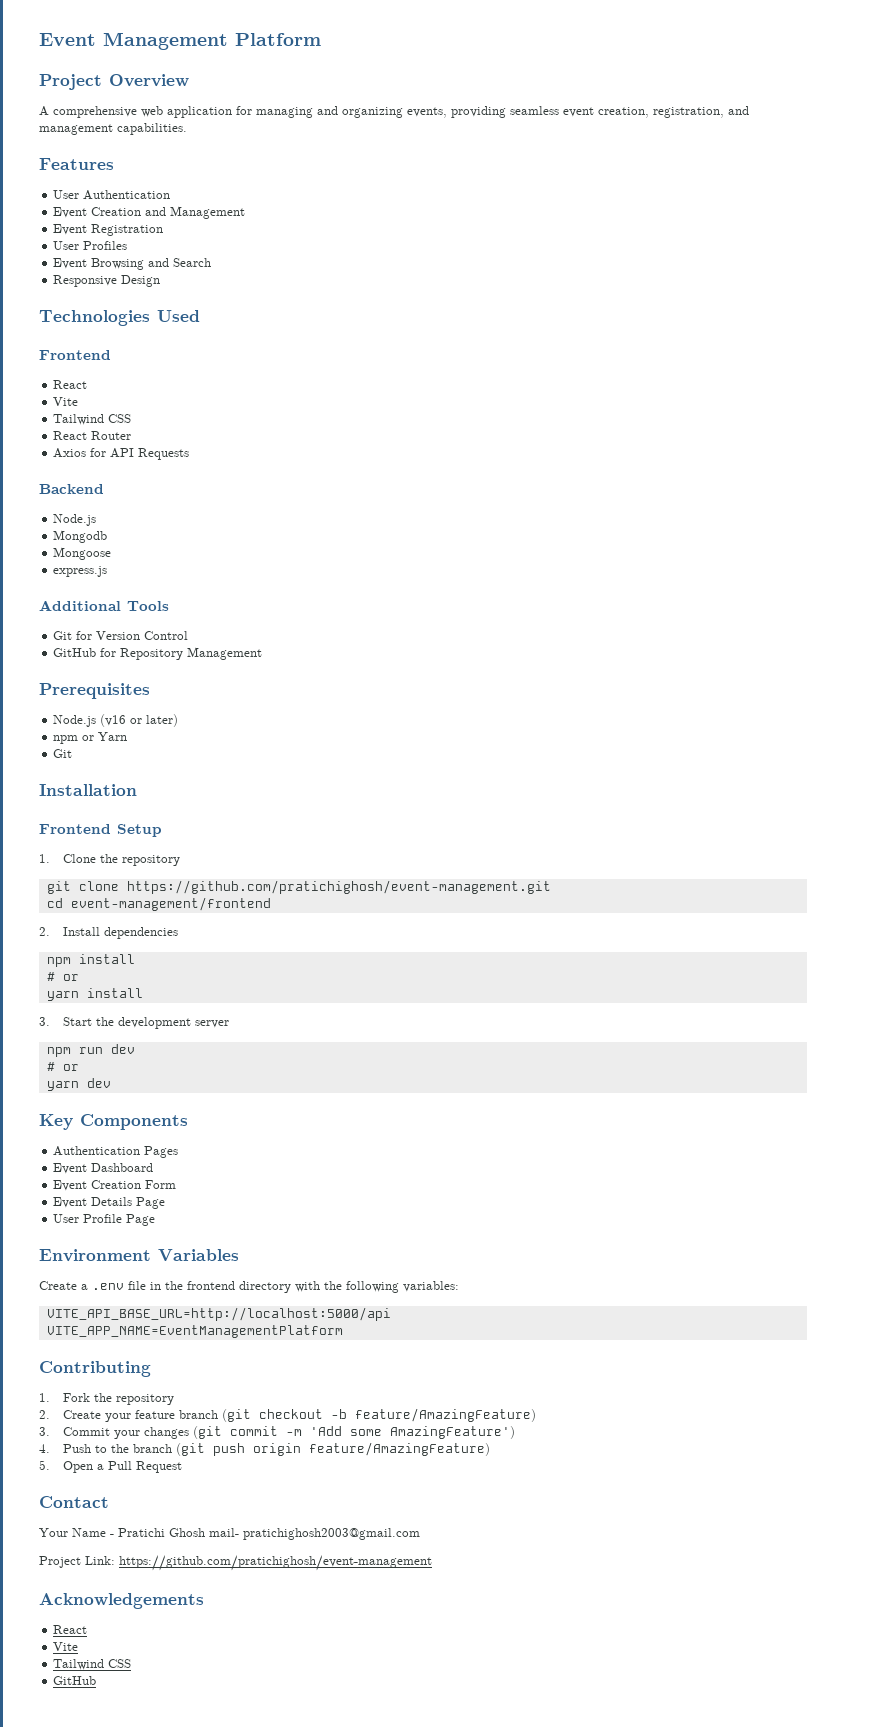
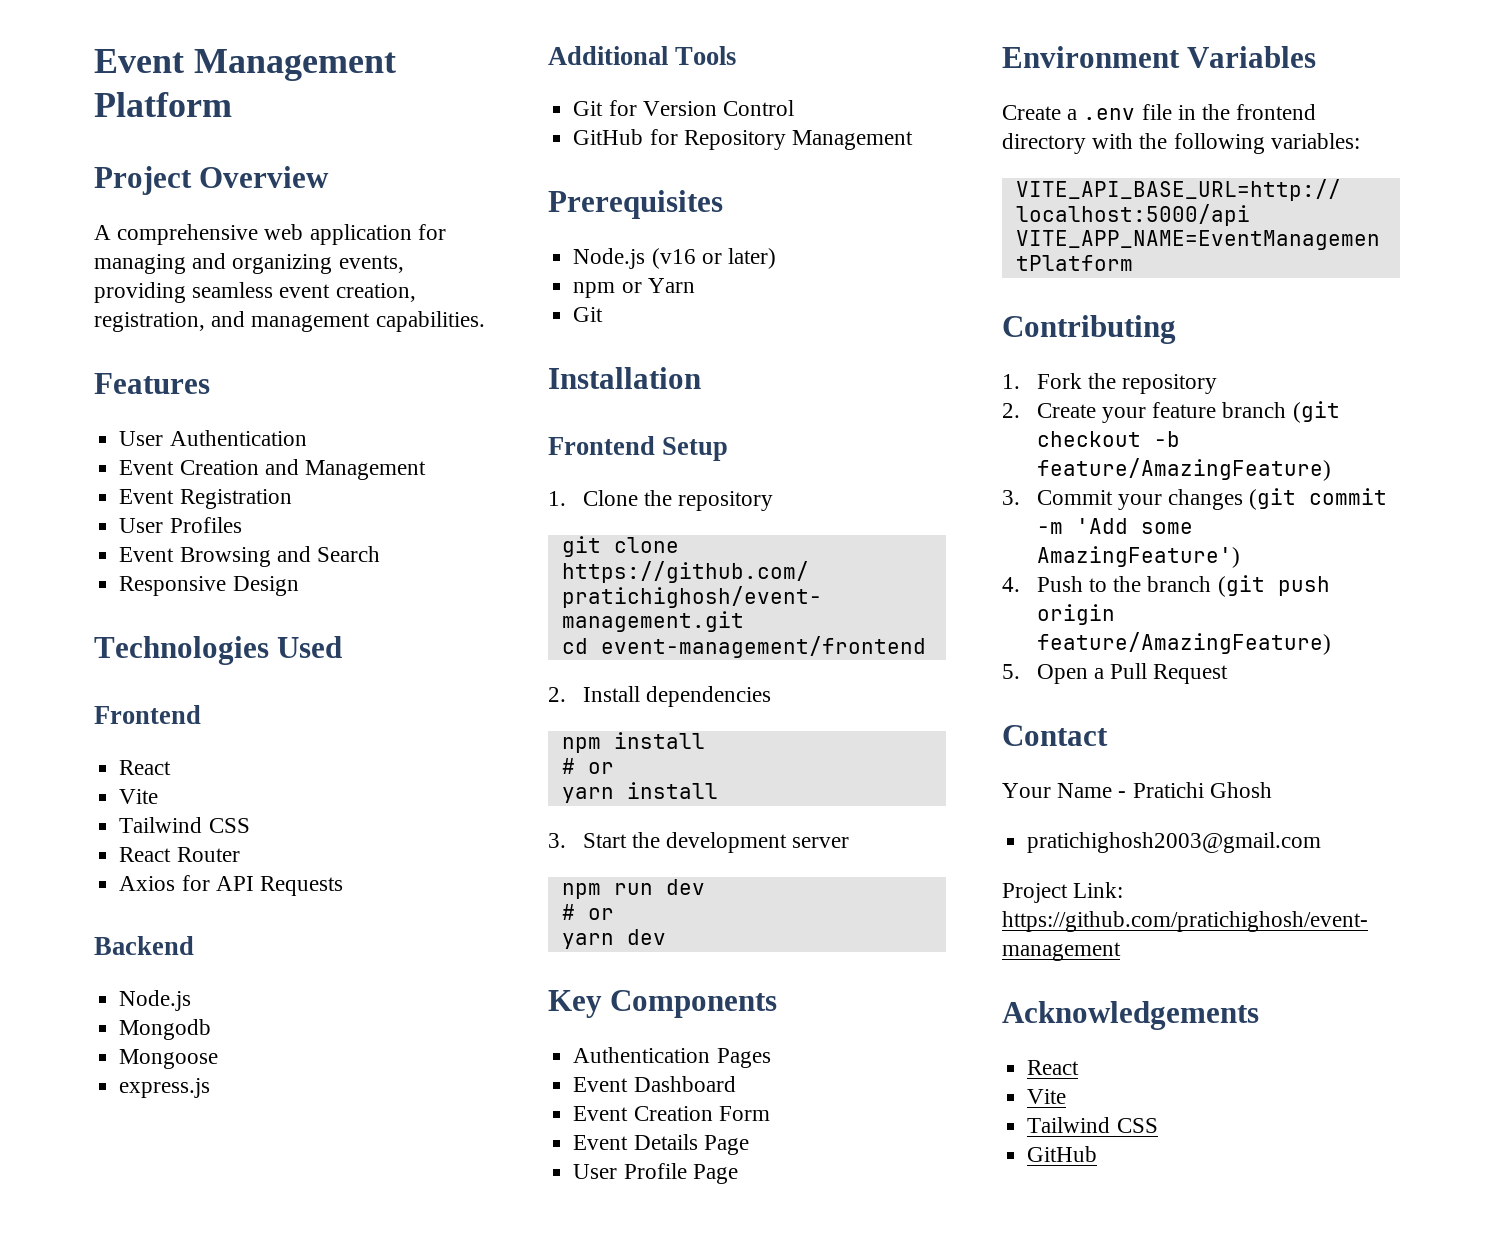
- Your Name - Pratichi Ghosh mail- pratichighosh2003@gmail.com
+ Your Name - Pratichi Ghosh
+ pratichighosh2003@gmail.com

